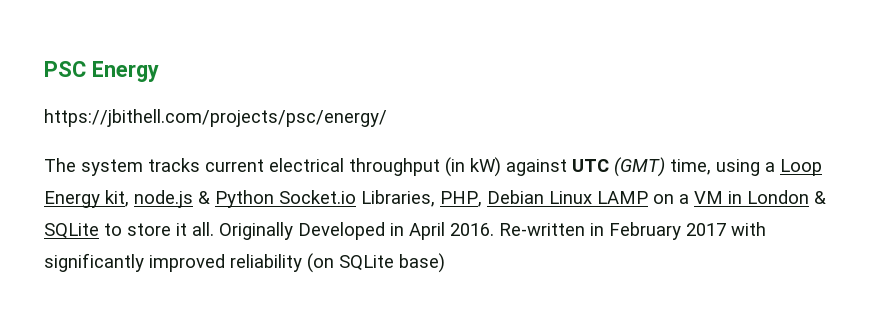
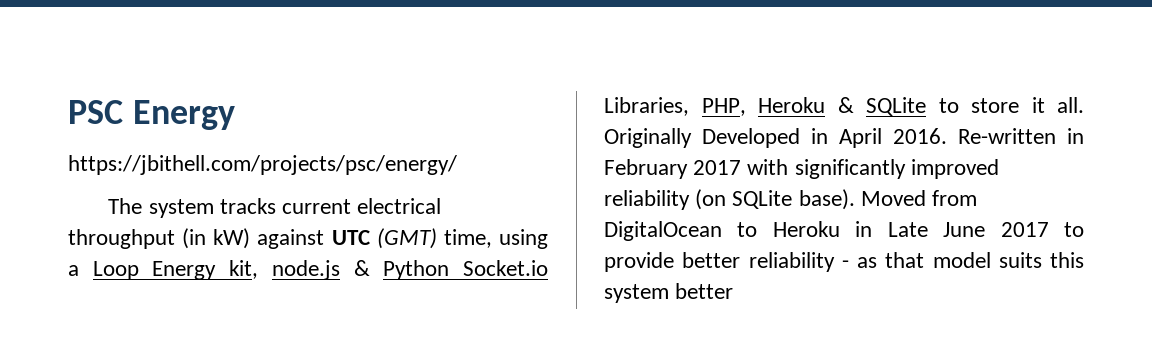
- The system tracks current electrical throughput (in kW) against UTC (GMT) time, using a Loop Energy kit, node.js & Python Socket.io Libraries, PHP, Debian Linux LAMP on a VM in London & SQLite to store it all.
+ The system tracks current electrical throughput (in kW) against UTC (GMT) time, using a Loop Energy kit, node.js & Python Socket.io Libraries, PHP, Heroku & SQLite to store it all.
- Re-written in February 2017 with significantly improved reliability (on SQLite base)
+ Re-written in February 2017 with significantly improved reliability (on SQLite base). Moved from DigitalOcean to Heroku in Late June 2017 to provide better reliability - as that model suits this system better

